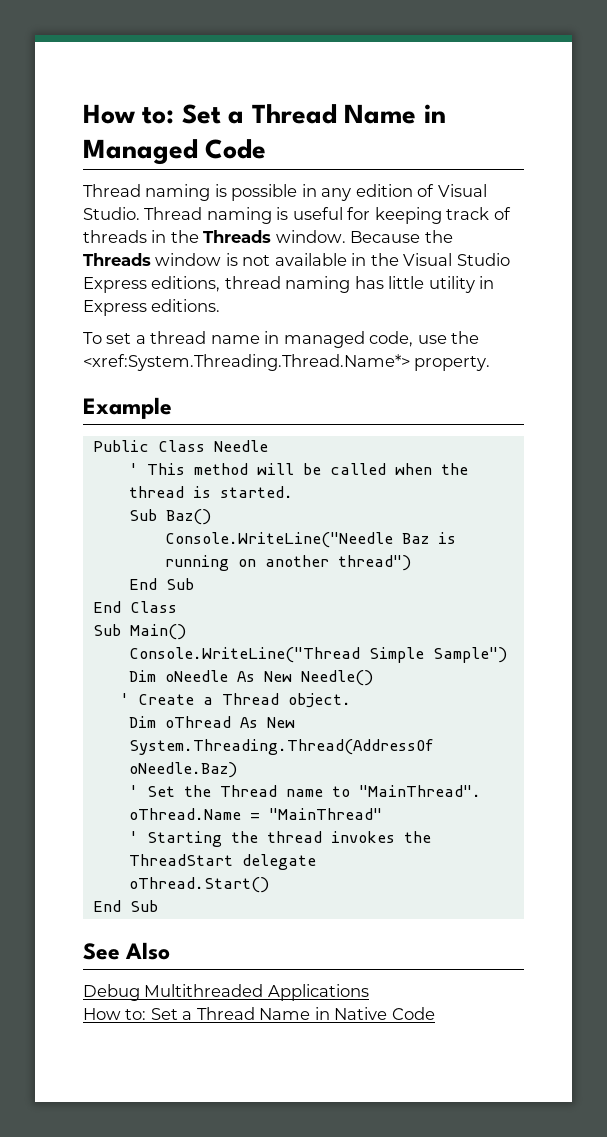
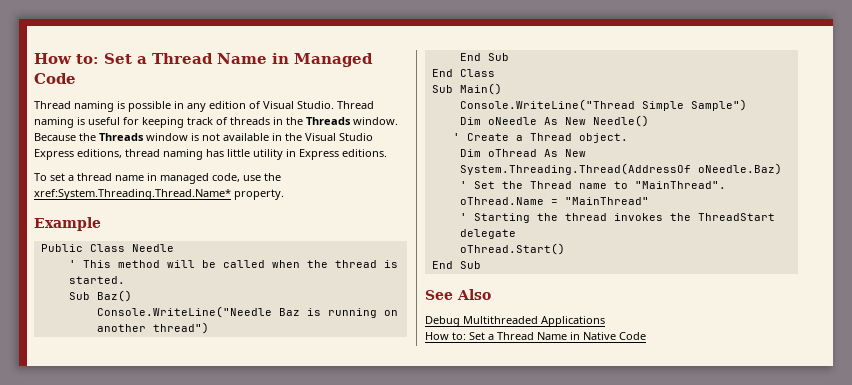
- To set a thread name in managed code, use the <xref:System.Threading.Thread.Name*> property.
+ To set a thread name in managed code, use the xref:System.Threading.Thread.Name* property.

